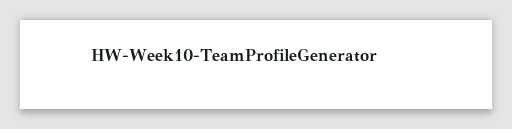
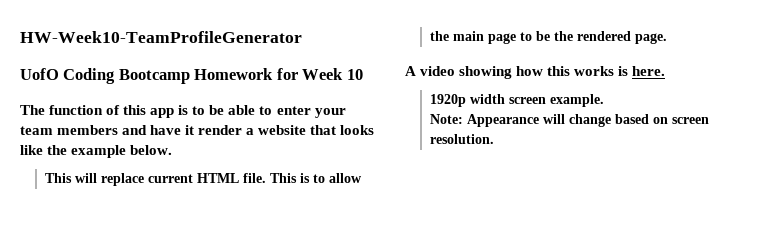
+ UofO Coding Bootcamp Homework for Week 10
+ The function of this app is to be able to enter your team members and have it render a website that looks like the example below.
+ This will replace current HTML file. This is to allow the main page to be the rendered page.
+ A video showing how this works is here.
+ 1920p width screen example.
+ Note: Appearance will change based on screen resolution.

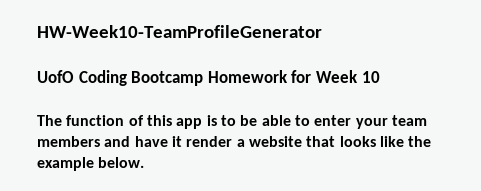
- This will replace current HTML file. This is to allow the main page to be the rendered page.
- A video showing how this works is here.
- 1920p width screen example.
- Note: Appearance will change based on screen resolution.

